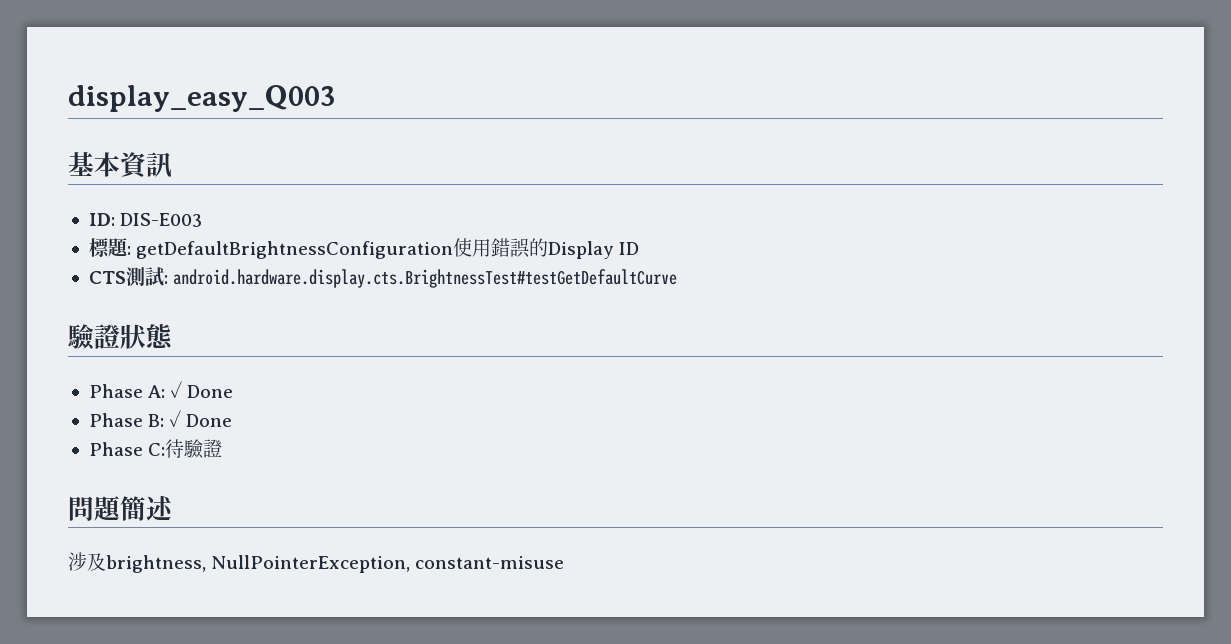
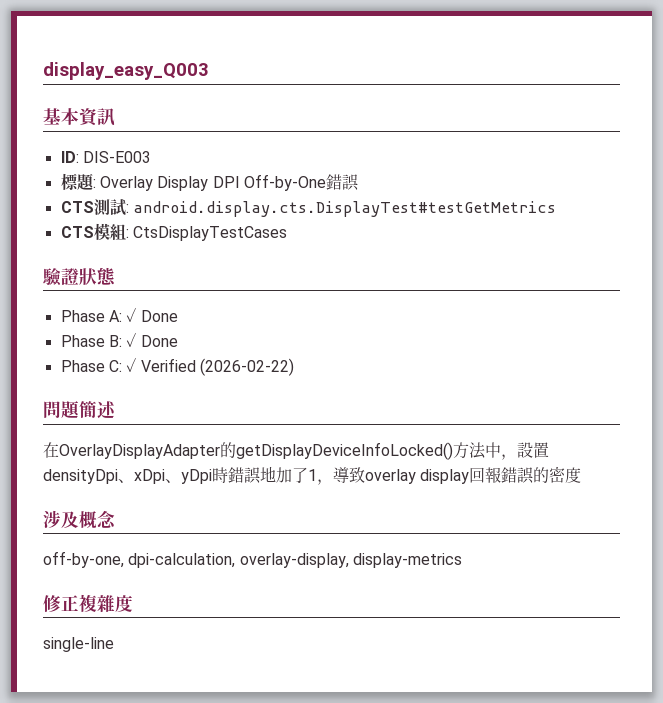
- 標題: getDefaultBrightnessConfiguration使用錯誤的Display ID
+ 標題: Overlay Display DPI Off-by-One錯誤
- CTS測試: android.hardware.display.cts.BrightnessTest#testGetDefaultCurve
+ CTS測試: android.display.cts.DisplayTest#testGetMetrics
+ CTS模組: CtsDisplayTestCases
- Phase C:待驗證
+ Phase C: ✓ Verified (2026-02-22)
- 涉及brightness, NullPointerException, constant-misuse
+ 在OverlayDisplayAdapter的getDisplayDeviceInfoLocked()方法中，設置densityDpi、xDpi、yDpi時錯誤地加了1，導致overlay display回報錯誤的密度
+ 涉及概念
+ off-by-one, dpi-calculation, overlay-display, display-metrics
+ 修正複雜度
+ single-line

